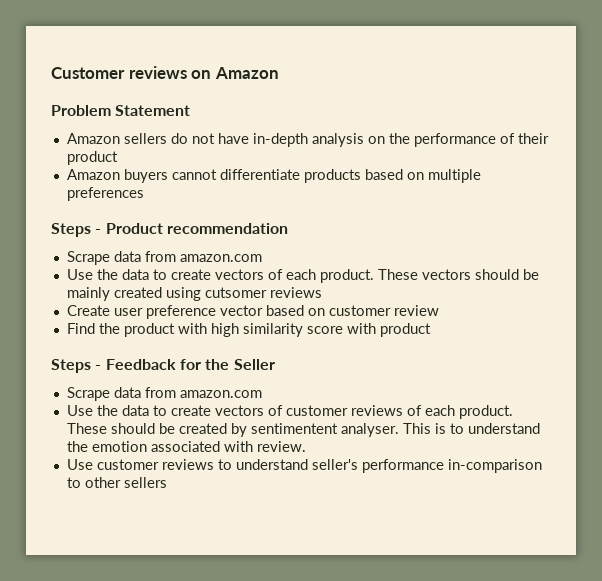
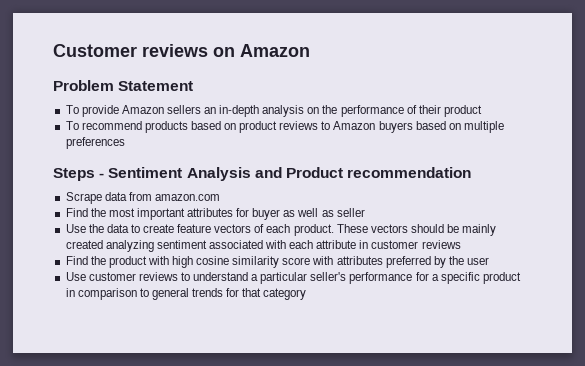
- Amazon sellers do not have in-depth analysis on the performance of their product
+ To provide Amazon sellers an in-depth analysis on the performance of their product
- Amazon buyers cannot differentiate products based on multiple preferences
+ To recommend products based on product reviews to Amazon buyers based on multiple preferences
- Steps - Product recommendation
+ Steps - Sentiment Analysis and Product recommendation
- Use the data to create vectors of each product.
+ Find the most important attributes for buyer as well as seller
+ Use the data to create feature vectors of each product.
- These vectors should be mainly created using cutsomer reviews
- Create user preference vector based on customer review
+ These vectors should be mainly created analyzing sentiment associated with each attribute in customer reviews
- Find the product with high similarity score with product
- Steps - Feedback for the Seller
- Scrape data from amazon.com
- Use the data to create vectors of customer reviews of each product. These should be created by sentimentent analyser. This is to understand the emotion associated with review.
+ Find the product with high cosine similarity score with attributes preferred by the user
- Use customer reviews to understand seller's performance in-comparison to other sellers
+ Use customer reviews to understand a particular seller's performance for a specific product in comparison to general trends for that category

